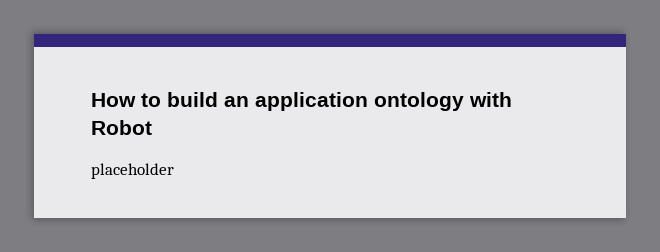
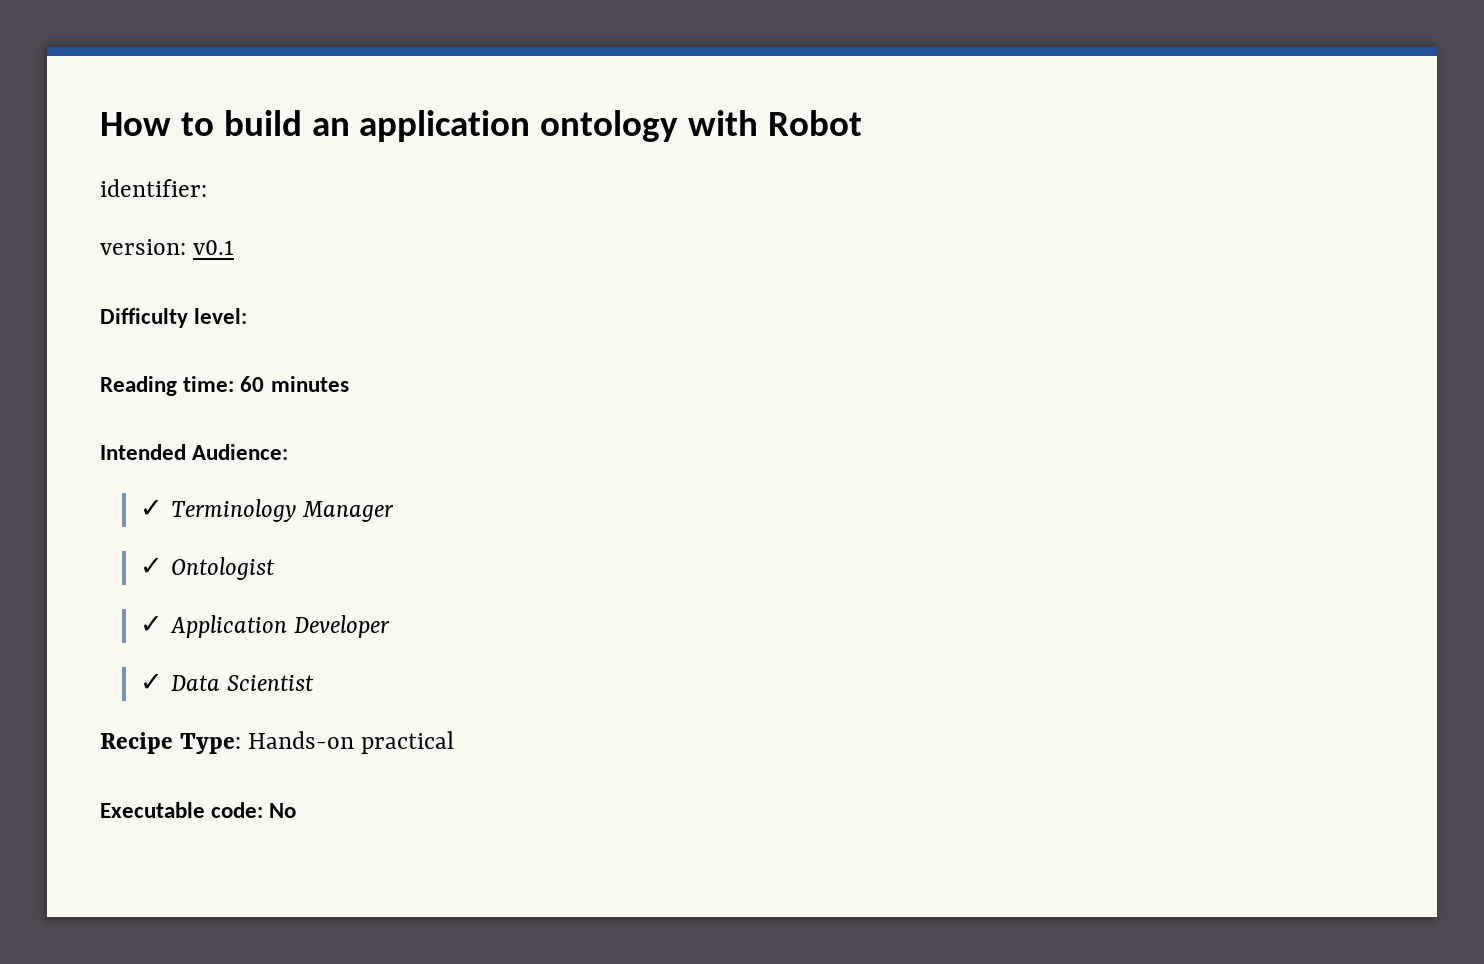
- placeholder
+ identifier:
+ version: v0.1
+ Difficulty level:
+ Reading time: 60 minutes
+ Intended Audience:
+ ✓ Terminology Manager
+ ✓ Ontologist
+ ✓ Application Developer
+ ✓ Data Scientist
+ Recipe Type: Hands-on practical
+ Executable code: No

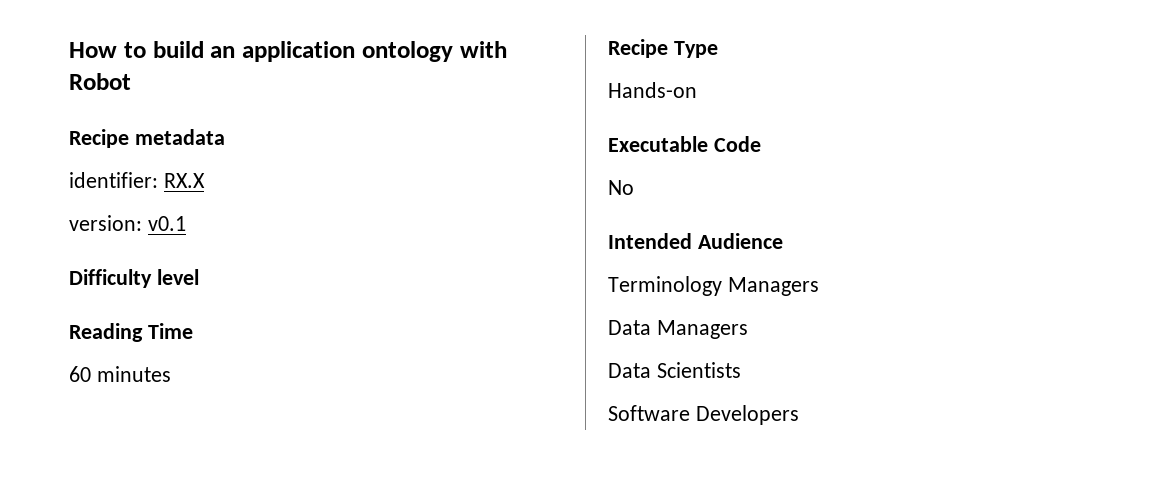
+ Recipe metadata
- identifier:
+ identifier: RX.X
- Difficulty level:
+ Difficulty level
- Reading time: 60 minutes
+ Reading Time
+ 60 minutes
- Intended Audience:
- ✓ Terminology Manager
- ✓ Ontologist
- ✓ Application Developer
- ✓ Data Scientist
- Recipe Type: Hands-on practical
+ Recipe Type
+ Hands-on
- Executable code: No
+ Executable Code
+ No
+ Intended Audience
+ Terminology Managers
+ Data Managers
+ Data Scientists
+ Software Developers

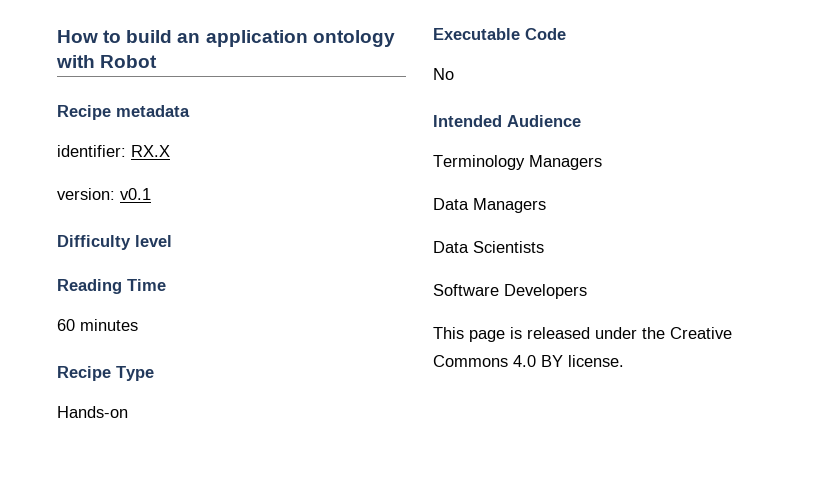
+ This page is released under the Creative Commons 4.0 BY license.

